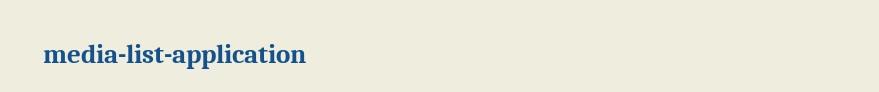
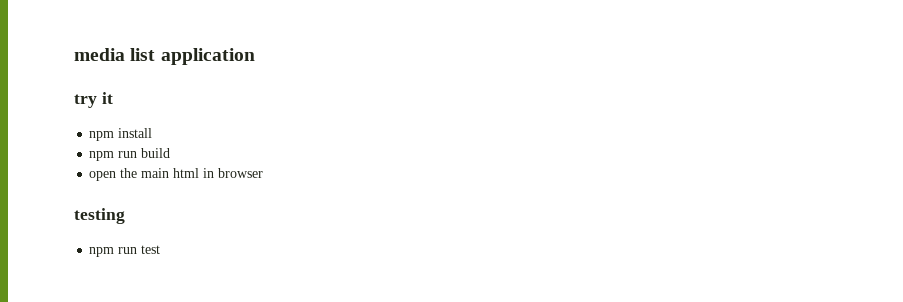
- media-list-application
+ media list application
+ try it
+ npm install
+ npm run build
+ open the main html in browser
+ testing
+ npm run test

